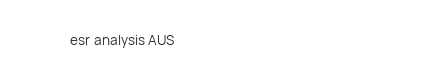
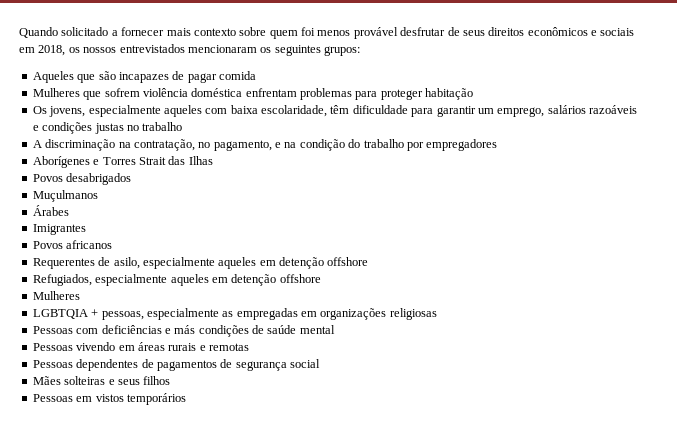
- esr analysis AUS
+ Quando solicitado a fornecer mais contexto sobre quem foi menos provável desfrutar de seus direitos econômicos e sociais em 2018, os nossos entrevistados mencionaram os seguintes grupos:
+ Aqueles que são incapazes de pagar comida
+ Mulheres que sofrem violência doméstica enfrentam problemas para proteger habitação
+ Os jovens, especialmente aqueles com baixa escolaridade, têm dificuldade para garantir um emprego, salários razoáveis e condições justas no trabalho
+ A discriminação na contratação, no pagamento, e na condição do trabalho por empregadores
+ Aborígenes e Torres Strait das Ilhas
+ Povos desabrigados
+ Muçulmanos
+ Árabes
+ Imigrantes
+ Povos africanos
+ Requerentes de asilo, especialmente aqueles em detenção offshore
+ Refugiados, especialmente aqueles em detenção offshore
+ Mulheres
+ LGBTQIA + pessoas, especialmente as empregadas em organizações religiosas
+ Pessoas com deficiências e más condições de saúde mental
+ Pessoas vivendo em áreas rurais e remotas
+ Pessoas dependentes de pagamentos de segurança social
+ Mães solteiras e seus filhos
+ Pessoas em vistos temporários

